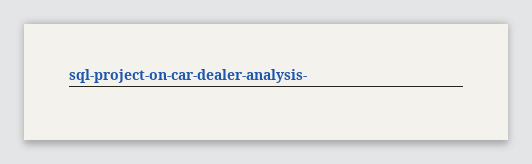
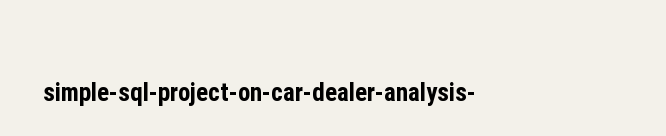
- sql-project-on-car-dealer-analysis-
+ simple-sql-project-on-car-dealer-analysis-

